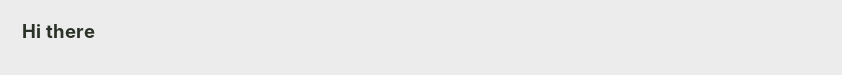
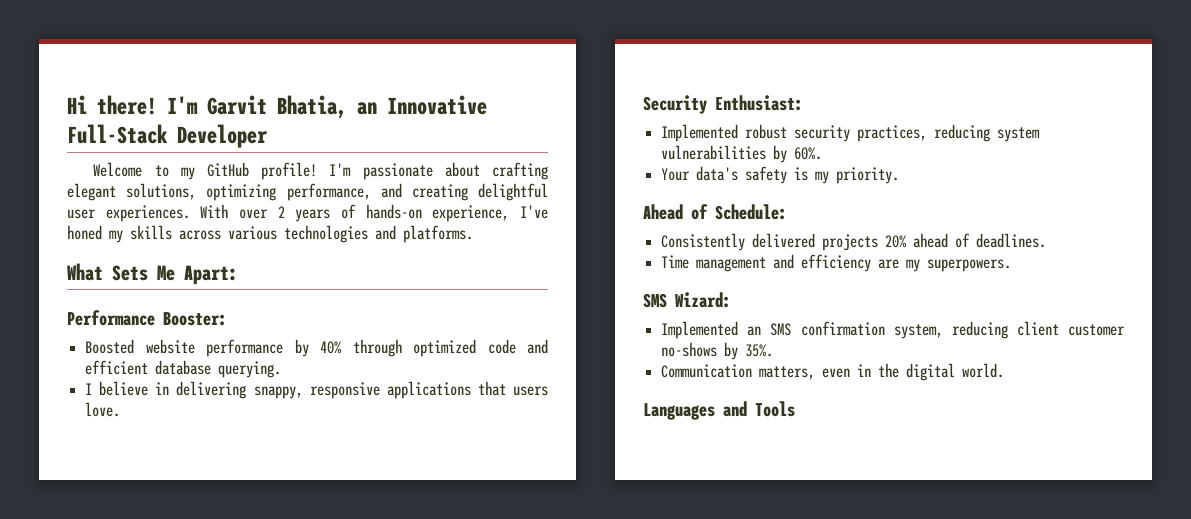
- Hi there
+ Hi there! I'm Garvit Bhatia, an Innovative Full-Stack Developer
+ Welcome to my GitHub profile! I'm passionate about crafting elegant solutions, optimizing performance, and creating delightful user experiences. With over 2 years of hands-on experience, I've honed my skills across various technologies and platforms.
+ What Sets Me Apart:
+ Performance Booster:
+ Boosted website performance by 40% through optimized code and efficient database querying.
+ I believe in delivering snappy, responsive applications that users love.
+ Security Enthusiast:
+ Implemented robust security practices, reducing system vulnerabilities by 60%.
+ Your data's safety is my priority.
+ Ahead of Schedule:
+ Consistently delivered projects 20% ahead of deadlines.
+ Time management and efficiency are my superpowers.
+ SMS Wizard:
+ Implemented an SMS confirmation system, reducing client customer no-shows by 35%.
+ Communication matters, even in the digital world.
+ Languages and Tools

